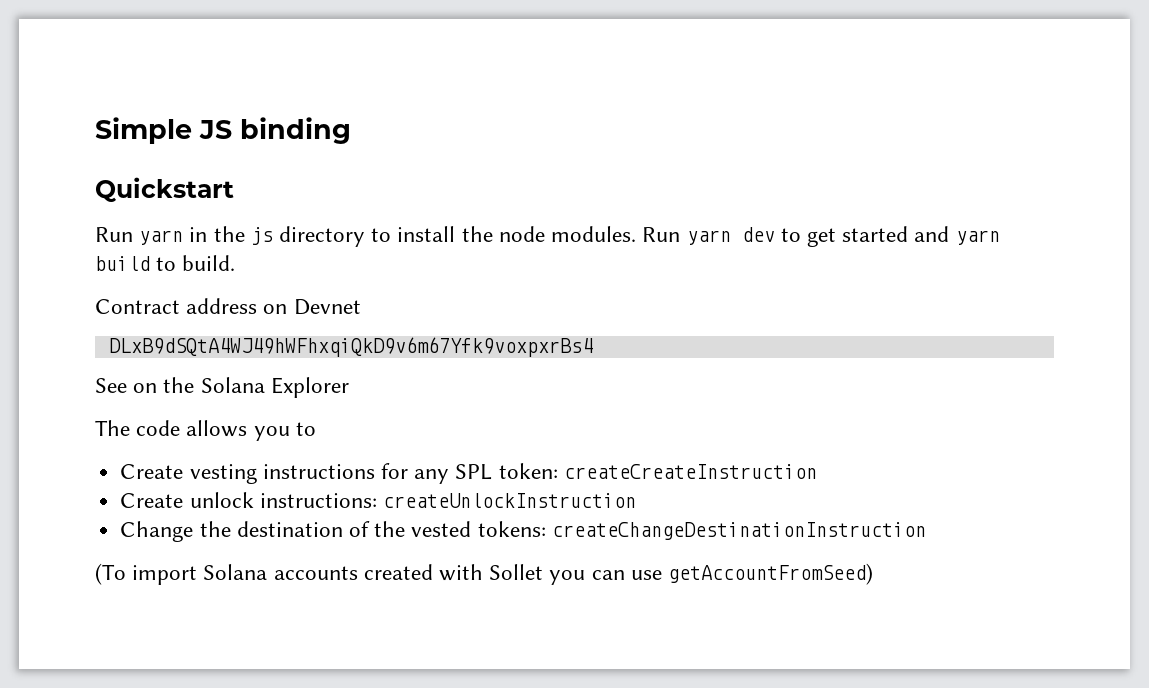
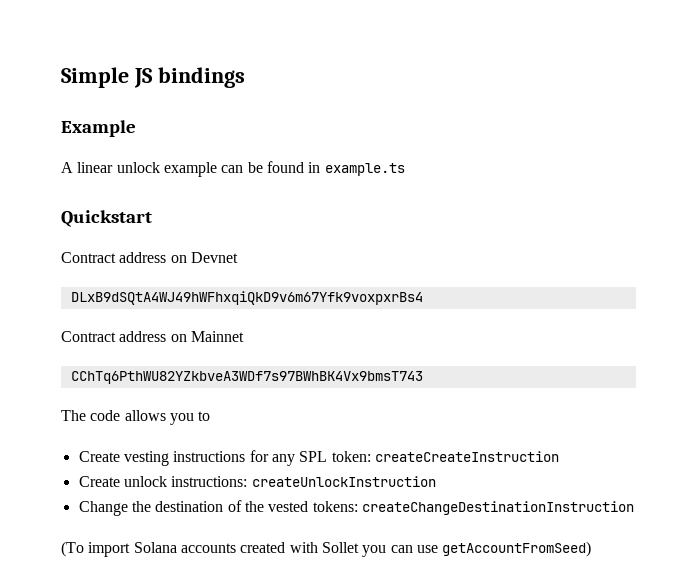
- Simple JS binding
+ Simple JS bindings
+ Example
+ A linear unlock example can be found in example.ts
  Quickstart
- Run yarn in the js directory to install the node modules. Run yarn dev to get started and yarn build to build.
- See on the Solana Explorer
+ Contract address on Mainnet
+ CChTq6PthWU82YZkbveA3WDf7s97BWhBK4Vx9bmsT743

